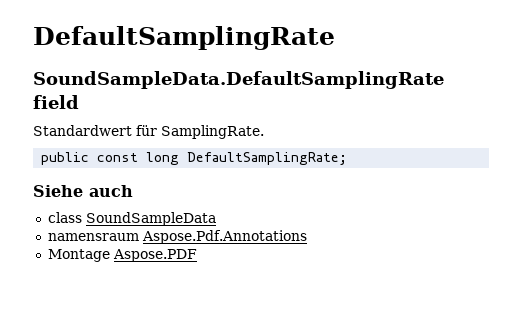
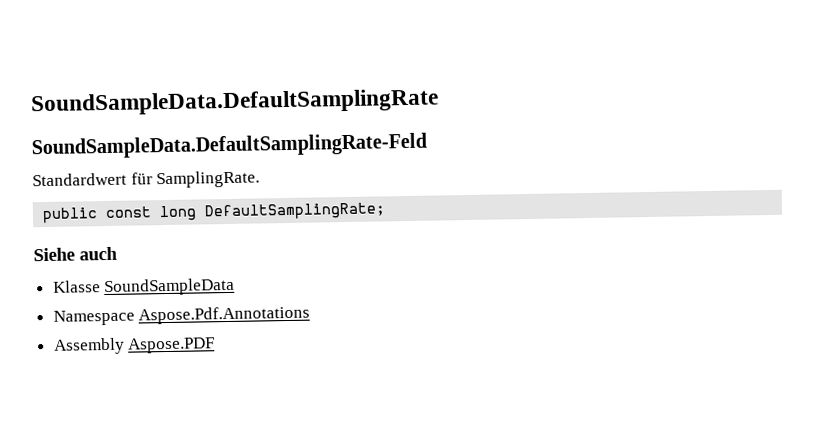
- DefaultSamplingRate
- SoundSampleData.DefaultSamplingRate field
+ SoundSampleData.DefaultSamplingRate
+ SoundSampleData.DefaultSamplingRate-Feld
- class SoundSampleData
+ Klasse SoundSampleData
- namensraum Aspose.Pdf.Annotations
+ Namespace Aspose.Pdf.Annotations
- Montage Aspose.PDF
+ Assembly Aspose.PDF

